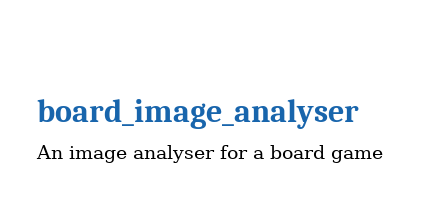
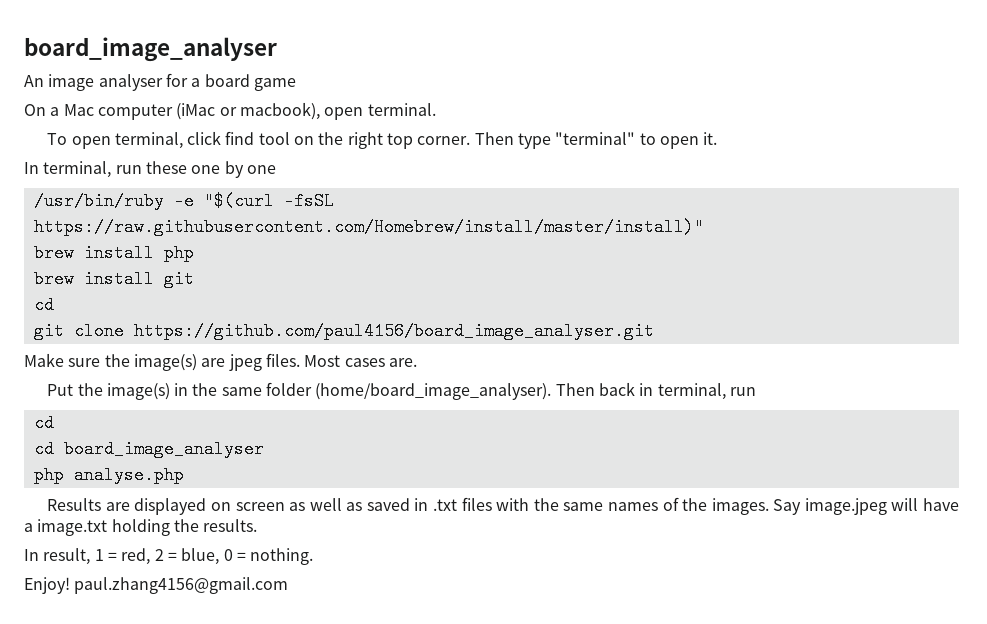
+ On a Mac computer (iMac or macbook), open terminal.
+ To open terminal, click find tool on the right top corner. Then type "terminal" to open it.
+ In terminal, run these one by one
+ /usr/bin/ruby -e "$(curl -fsSL https://raw.githubusercontent.com/Homebrew/install/master/install)"
+ brew install php
+ brew install git
+ cd
+ git clone https://github.com/paul4156/board_image_analyser.git
+ Make sure the image(s) are jpeg files. Most cases are.
+ Put the image(s) in the same folder (home/board_image_analyser). Then back in terminal, run
+ cd
+ cd board_image_analyser
+ php analyse.php
+ Results are displayed on screen as well as saved in .txt files with the same names of the images. Say image.jpeg will have a image.txt holding the results.
+ In result, 1 = red, 2 = blue, 0 = nothing.
+ Enjoy! paul.zhang4156@gmail.com

